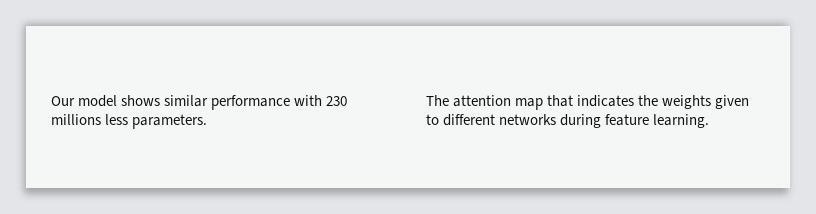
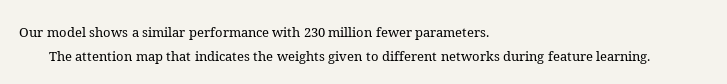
- Our model shows similar performance with 230 millions less parameters.
+ Our model shows a similar performance with 230 million fewer parameters.

